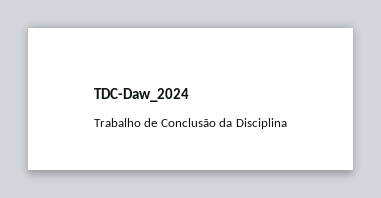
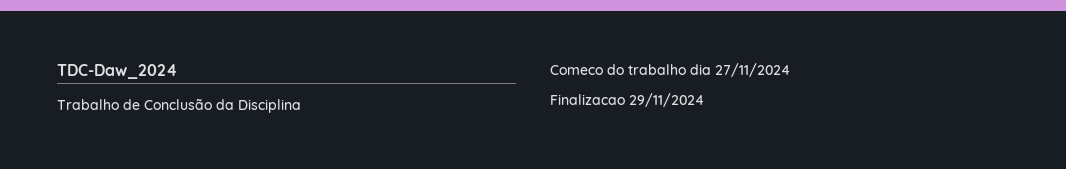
+ Comeco do trabalho dia 27/11/2024
+ Finalizacao 29/11/2024

